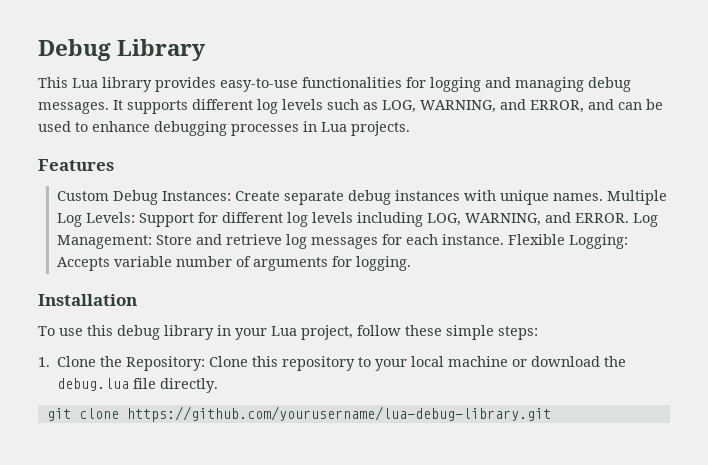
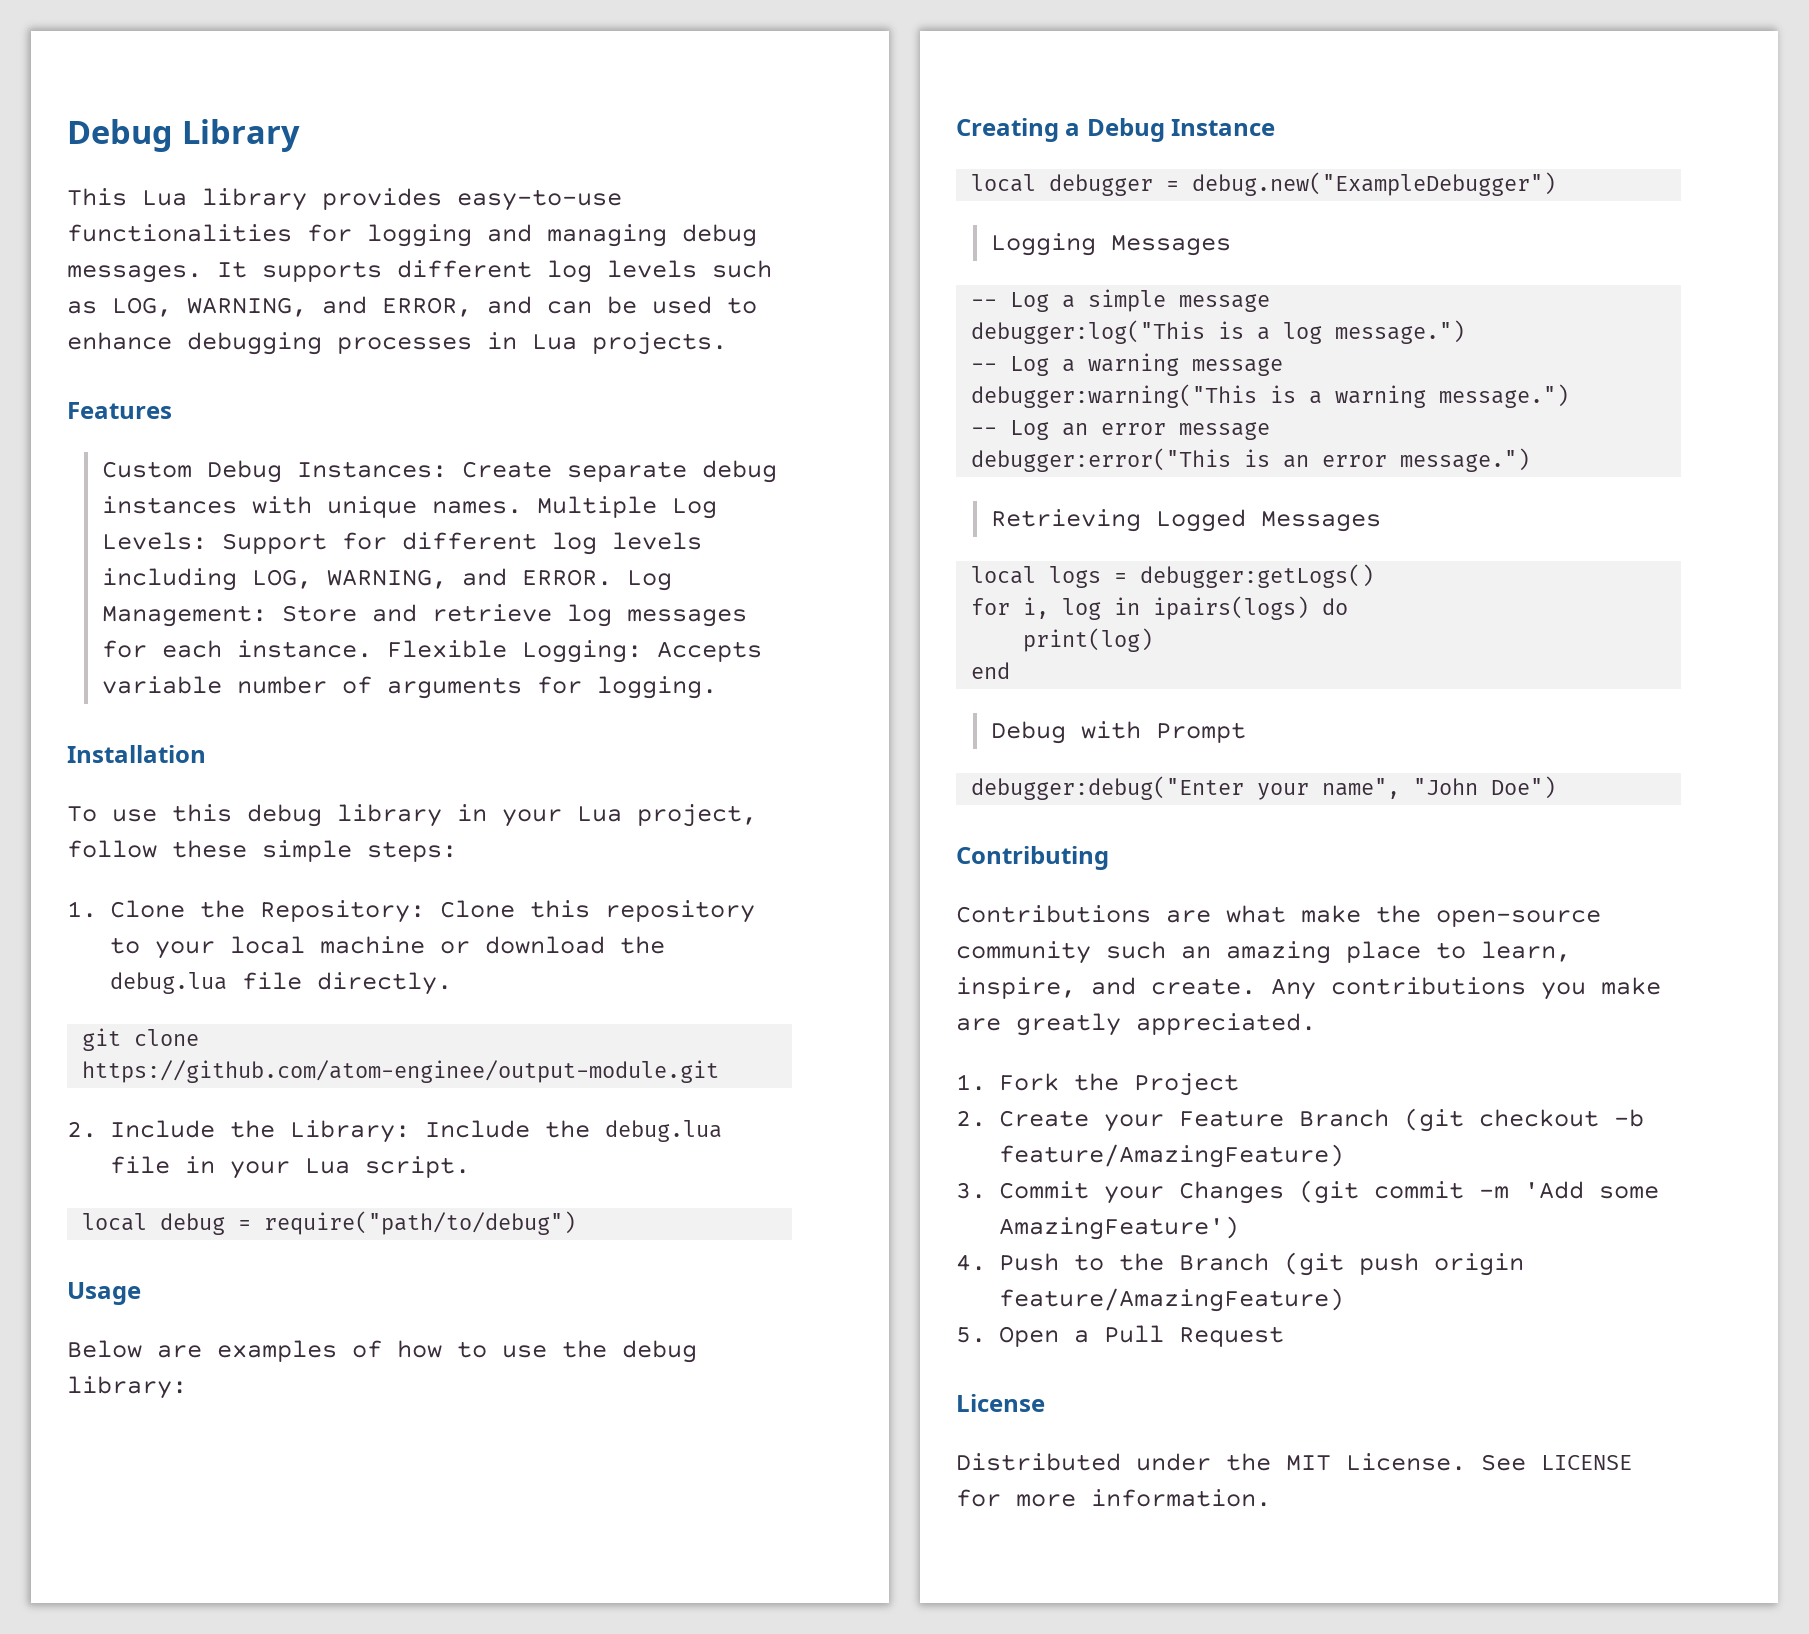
- git clone https://github.com/yourusername/lua-debug-library.git
+ git clone https://github.com/atom-enginee/output-module.git
+ 2. Include the Library: Include the debug.lua file in your Lua script.
+ local debug = require("path/to/debug")
+ Usage
+ Below are examples of how to use the debug library:
+ Creating a Debug Instance
+ local debugger = debug.new("ExampleDebugger")
+ Logging Messages
+ -- Log a simple message
+ debugger:log("This is a log message.")
+ -- Log a warning message
+ debugger:warning("This is a warning message.")
+ -- Log an error message
+ debugger:error("This is an error message.")
+ Retrieving Logged Messages
+ local logs = debugger:getLogs()
+ for i, log in ipairs(logs) do
+ print(log)
+ end
+ Debug with Prompt
+ debugger:debug("Enter your name", "John Doe")
+ Contributing
+ Contributions are what make the open-source community such an amazing place to learn, inspire, and create. Any contributions you make are greatly appreciated.
+ 1. Fork the Project
+ 2. Create your Feature Branch (git checkout -b feature/AmazingFeature)
+ 3. Commit your Changes (git commit -m 'Add some AmazingFeature')
+ 4. Push to the Branch (git push origin feature/AmazingFeature)
+ 5. Open a Pull Request
+ License
+ Distributed under the MIT License. See LICENSE for more information.

